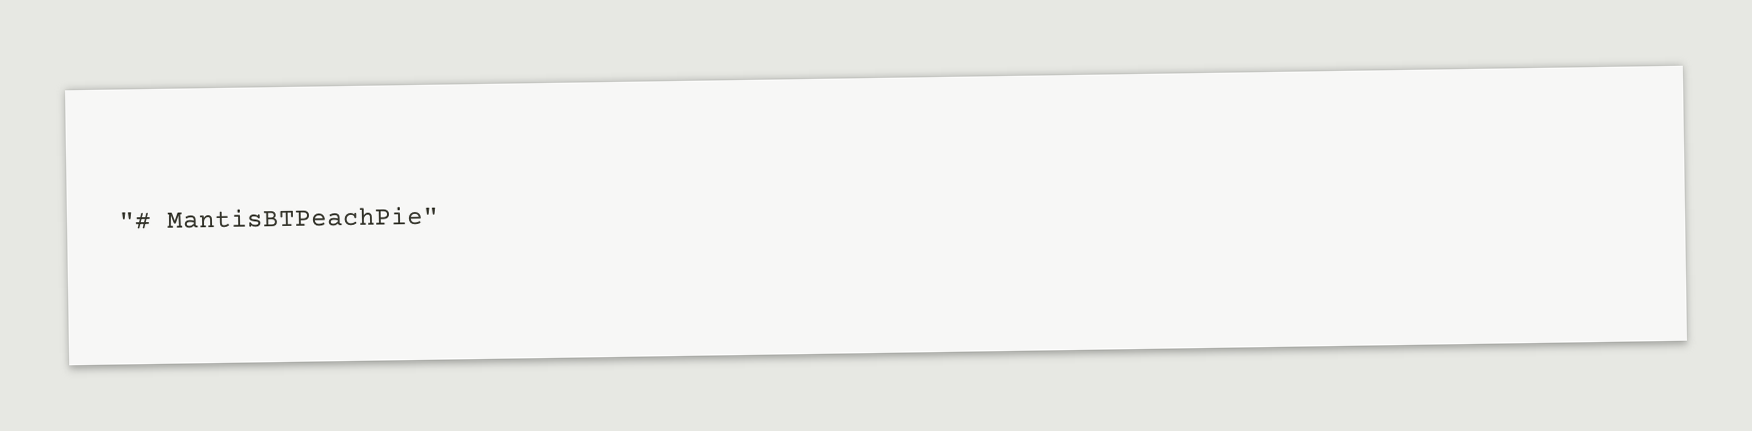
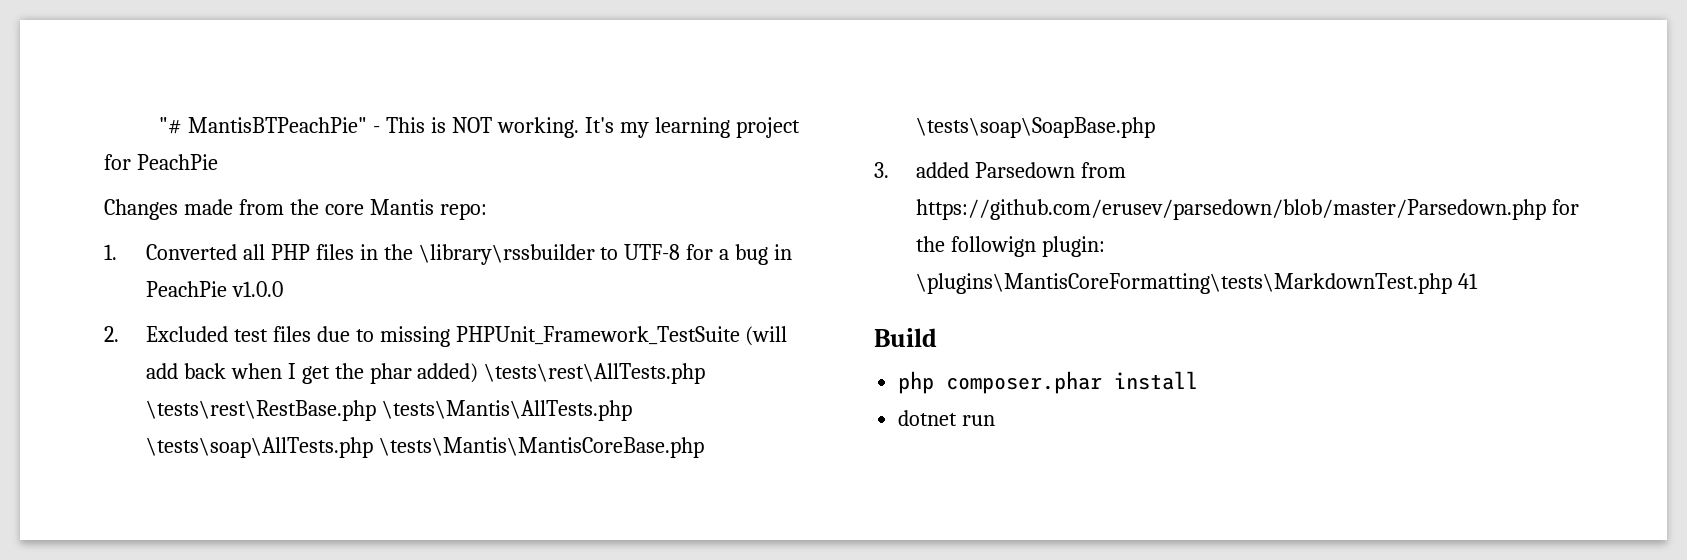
- "# MantisBTPeachPie"
+ "# MantisBTPeachPie" - This is NOT working. It's my learning project for PeachPie
+ Changes made from the core Mantis repo:
+ 1. Converted all PHP files in the \library\rssbuilder to UTF-8 for a bug in PeachPie v1.0.0
+ 2. Excluded test files due to missing PHPUnit_Framework_TestSuite (will add back when I get the phar added) \tests\rest\AllTests.php \tests\rest\RestBase.php \tests\Mantis\AllTests.php \tests\soap\AllTests.php \tests\Mantis\MantisCoreBase.php \tests\soap\SoapBase.php
+ 3. added Parsedown from https://github.com/erusev/parsedown/blob/master/Parsedown.php for the followign plugin: \plugins\MantisCoreFormatting\tests\MarkdownTest.php 41
+ Build
+ php composer.phar install
+ dotnet run

